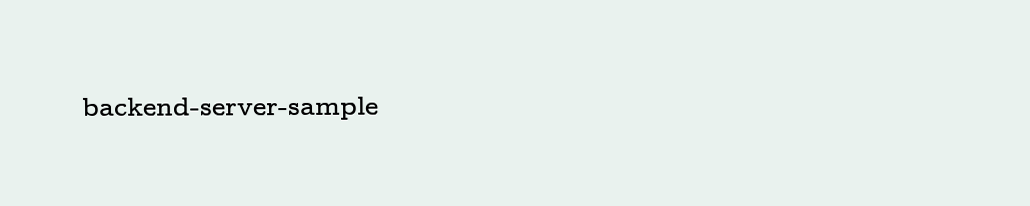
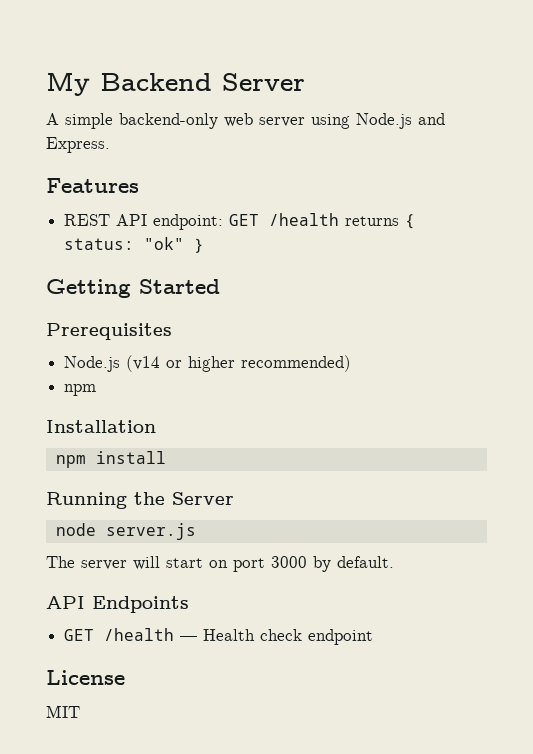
- backend-server-sample
+ My Backend Server
+ A simple backend-only web server using Node.js and Express.
+ Features
+ REST API endpoint: GET /health returns { status: "ok" }
+ Getting Started
+ Prerequisites
+ Node.js (v14 or higher recommended)
+ npm
+ Installation
+ npm install
+ Running the Server
+ node server.js
+ The server will start on port 3000 by default.
+ API Endpoints
+ GET /health — Health check endpoint
+ License
+ MIT

